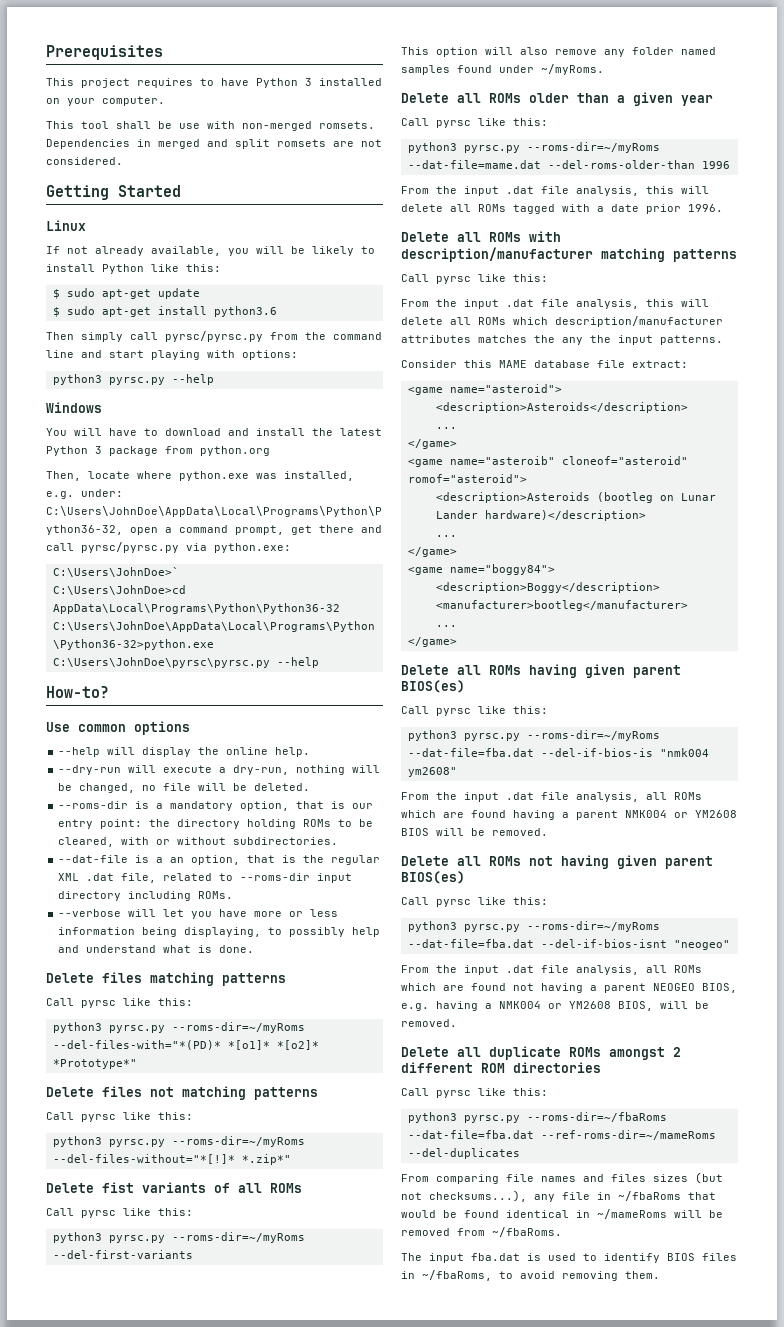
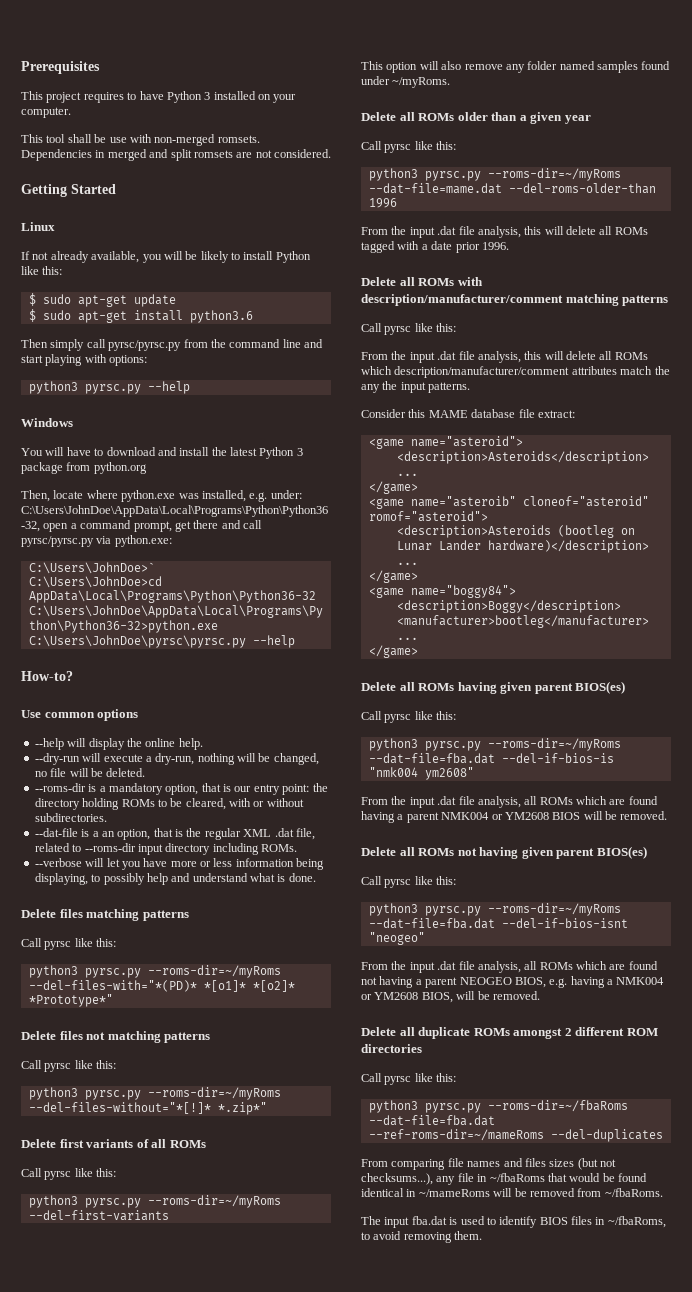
- Delete fist variants of all ROMs
+ Delete first variants of all ROMs
- Delete all ROMs with description/manufacturer matching patterns
+ Delete all ROMs with description/manufacturer/comment matching patterns
- From the input .dat file analysis, this will delete all ROMs which description/manufacturer attributes matches the any the input patterns.
+ From the input .dat file analysis, this will delete all ROMs which description/manufacturer/comment attributes match the any the input patterns.

